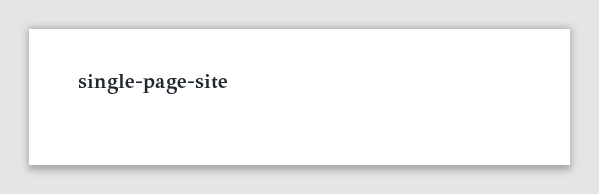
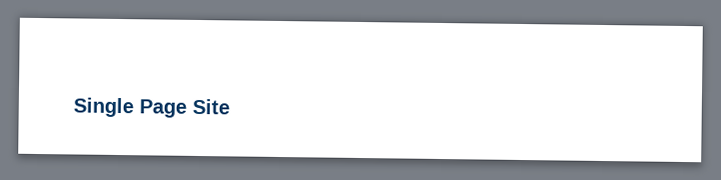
- single-page-site
+ Single Page Site

